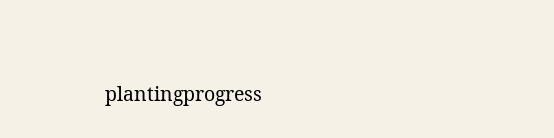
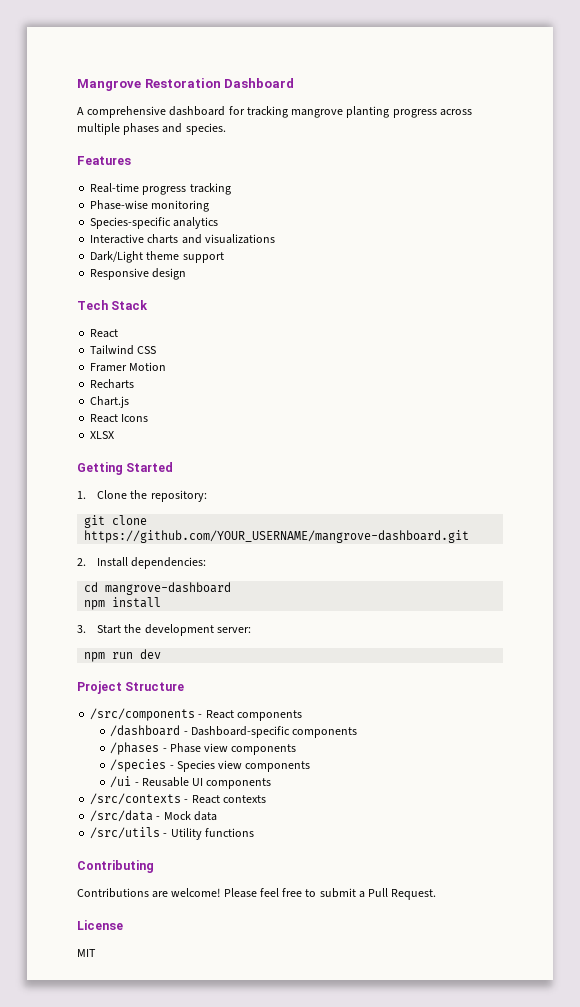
- plantingprogress
+ Mangrove Restoration Dashboard
+ A comprehensive dashboard for tracking mangrove planting progress across multiple phases and species.
+ Features
+ Real-time progress tracking
+ Phase-wise monitoring
+ Species-specific analytics
+ Interactive charts and visualizations
+ Dark/Light theme support
+ Responsive design
+ Tech Stack
+ React
+ Tailwind CSS
+ Framer Motion
+ Recharts
+ Chart.js
+ React Icons
+ XLSX
+ Getting Started
+ 1. Clone the repository:
+ git clone https://github.com/YOUR_USERNAME/mangrove-dashboard.git
+ 2. Install dependencies:
+ cd mangrove-dashboard
+ npm install
+ 3. Start the development server:
+ npm run dev
+ Project Structure
+ /src/components - React components
+ /dashboard - Dashboard-specific components
+ /phases - Phase view components
+ /species - Species view components
+ /ui - Reusable UI components
+ /src/contexts - React contexts
+ /src/data - Mock data
+ /src/utils - Utility functions
+ Contributing
+ Contributions are welcome! Please feel free to submit a Pull Request.
+ License
+ MIT

